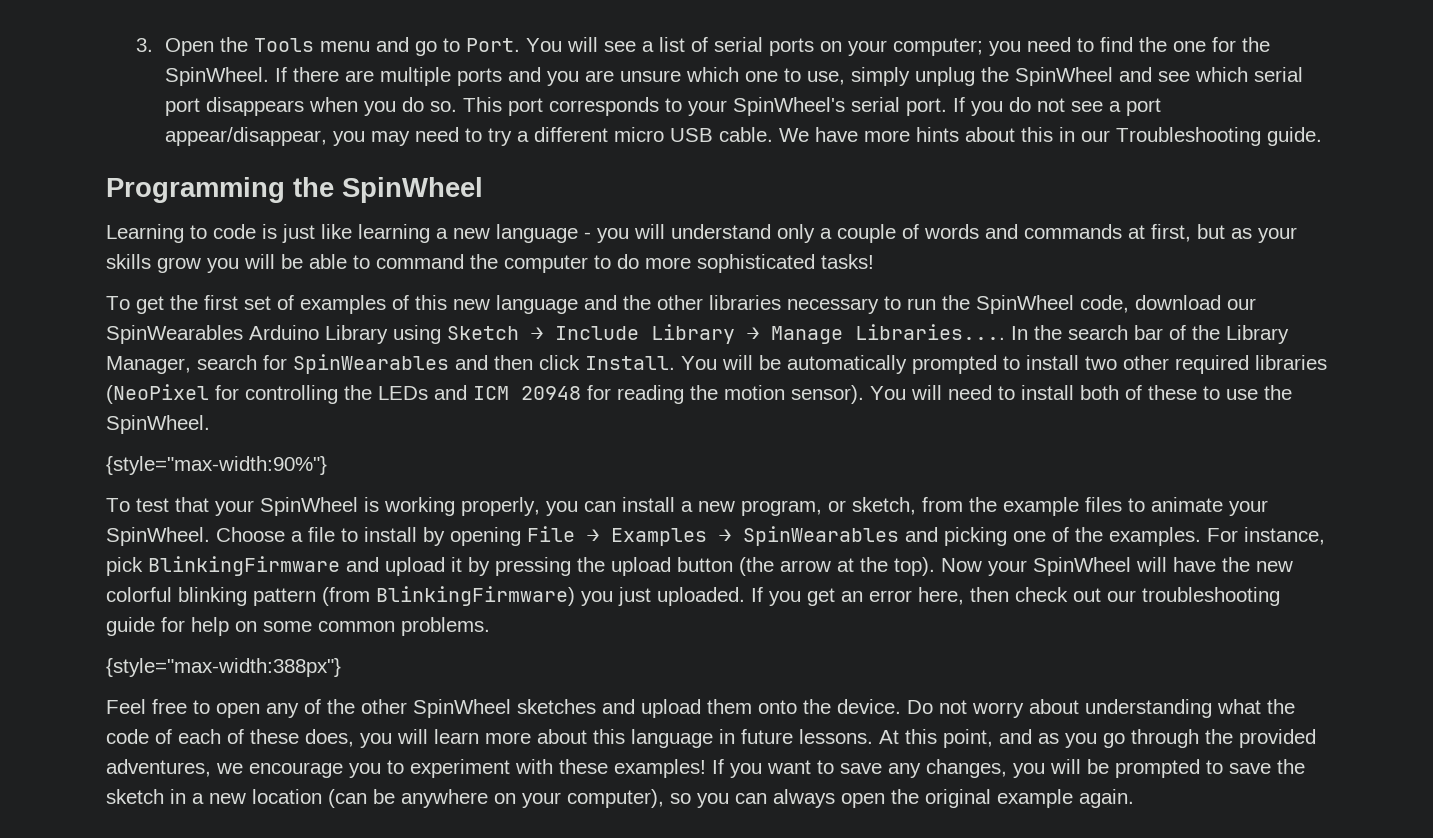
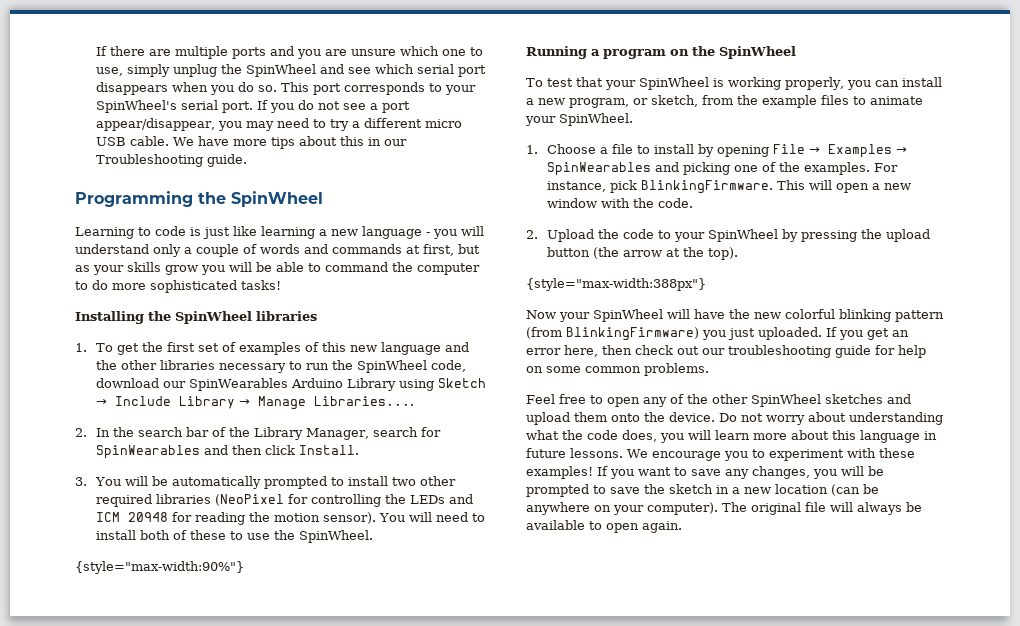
- 3. Open the Tools menu and go to Port. You will see a list of serial ports on your computer; you need to find the one for the SpinWheel.
- We have more hints about this in our Troubleshooting guide.
+ We have more tips about this in our Troubleshooting guide.
- To get the first set of examples of this new language and the other libraries necessary to run the SpinWheel code, download our SpinWearables Arduino Library using Sketch → Include Library → Manage Libraries.... In the search bar of the Library Manager, search for SpinWearables and then click Install. You will be automatically prompted to install two other required libraries (NeoPixel for controlling the LEDs and ICM 20948 for reading the motion sensor).
+ Installing the SpinWheel libraries
+ 1. To get the first set of examples of this new language and the other libraries necessary to run the SpinWheel code, download our SpinWearables Arduino Library using Sketch → Include Library → Manage Libraries....
+ 2. In the search bar of the Library Manager, search for SpinWearables and then click Install.
+ 3. You will be automatically prompted to install two other required libraries (NeoPixel for controlling the LEDs and ICM 20948 for reading the motion sensor).
+ Running a program on the SpinWheel
- To test that your SpinWheel is working properly, you can install a new program, or sketch, from the example files to animate your SpinWheel. Choose a file to install by opening File → Examples → SpinWearables and picking one of the examples.
+ To test that your SpinWheel is working properly, you can install a new program, or sketch, from the example files to animate your SpinWheel.
+ 1. Choose a file to install by opening File → Examples → SpinWearables and picking one of the examples.
- For instance, pick BlinkingFirmware and upload it by pressing the upload button (the arrow at the top). Now your SpinWheel will have the new colorful blinking pattern (from BlinkingFirmware) you just uploaded.
+ For instance, pick BlinkingFirmware. This will open a new window with the code.
+ 2. Upload the code to your SpinWheel by pressing the upload button (the arrow at the top).
+ {style="max-width:388px"}
+ Now your SpinWheel will have the new colorful blinking pattern (from BlinkingFirmware) you just uploaded.
- {style="max-width:388px"}
- Do not worry about understanding what the code of each of these does, you will learn more about this language in future lessons.
+ Do not worry about understanding what the code does, you will learn more about this language in future lessons.
- At this point, and as you go through the provided adventures, we encourage you to experiment with these examples!
+ We encourage you to experiment with these examples!
- If you want to save any changes, you will be prompted to save the sketch in a new location (can be anywhere on your computer), so you can always open the original example again.
+ If you want to save any changes, you will be prompted to save the sketch in a new location (can be anywhere on your computer). The original file will always be available to open again.

